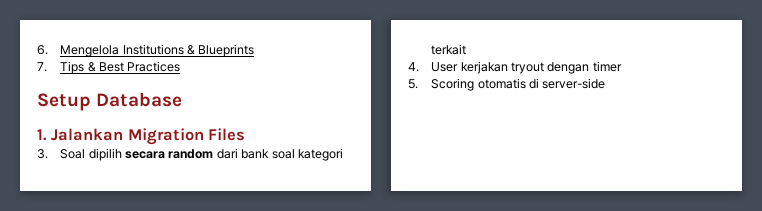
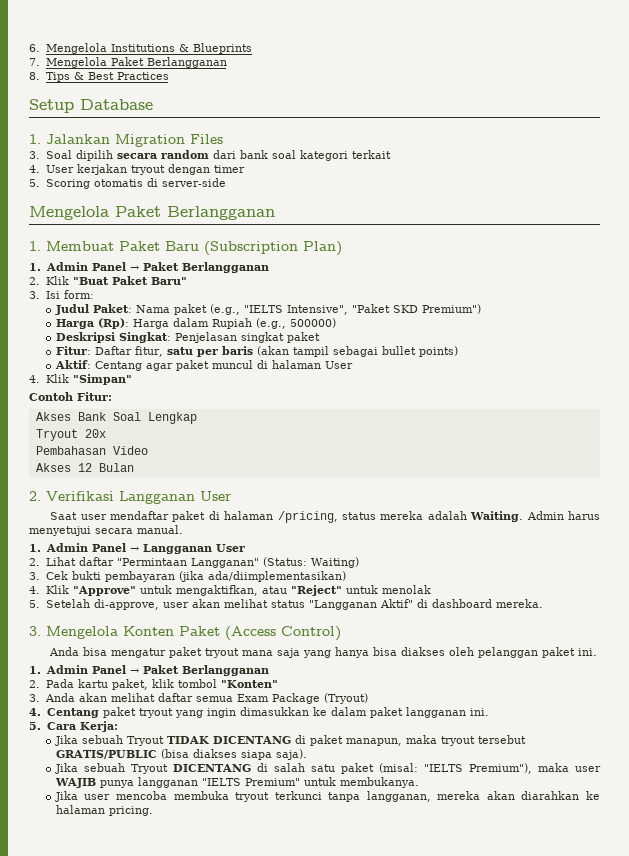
- 7. Tips & Best Practices
+ 7. Mengelola Paket Berlangganan
+ 8. Tips & Best Practices
  5. Scoring otomatis di server-side
+ Mengelola Paket Berlangganan
+ 1. Membuat Paket Baru (Subscription Plan)
+ 1. Admin Panel → Paket Berlangganan
+ 2. Klik "Buat Paket Baru"
+ 3. Isi form:
+ Judul Paket: Nama paket (e.g., "IELTS Intensive", "Paket SKD Premium")
+ Harga (Rp): Harga dalam Rupiah (e.g., 500000)
+ Deskripsi Singkat: Penjelasan singkat paket
+ Fitur: Daftar fitur, satu per baris (akan tampil sebagai bullet points)
+ Aktif: Centang agar paket muncul di halaman User
+ 4. Klik "Simpan"
+ Contoh Fitur:
+ Akses Bank Soal Lengkap
+ Tryout 20x
+ Pembahasan Video
+ Akses 12 Bulan
+ 2. Verifikasi Langganan User
+ Saat user mendaftar paket di halaman /pricing, status mereka adalah Waiting. Admin harus menyetujui secara manual.
+ 1. Admin Panel → Langganan User
+ 2. Lihat daftar "Permintaan Langganan" (Status: Waiting)
+ 3. Cek bukti pembayaran (jika ada/diimplementasikan)
+ 4. Klik "Approve" untuk mengaktifkan, atau "Reject" untuk menolak
+ 5. Setelah di-approve, user akan melihat status "Langganan Aktif" di dashboard mereka.
+ 3. Mengelola Konten Paket (Access Control)
+ Anda bisa mengatur paket tryout mana saja yang hanya bisa diakses oleh pelanggan paket ini.
+ 1. Admin Panel → Paket Berlangganan
+ 2. Pada kartu paket, klik tombol "Konten"
+ 3. Anda akan melihat daftar semua Exam Package (Tryout)
+ 4. Centang paket tryout yang ingin dimasukkan ke dalam paket langganan ini.
+ 5. Cara Kerja:
+ Jika sebuah Tryout TIDAK DICENTANG di paket manapun, maka tryout tersebut GRATIS/PUBLIC (bisa diakses siapa saja).
+ Jika sebuah Tryout DICENTANG di salah satu paket (misal: "IELTS Premium"), maka user WAJIB punya langganan "IELTS Premium" untuk membukanya.
+ Jika user mencoba membuka tryout terkunci tanpa langganan, mereka akan diarahkan ke halaman pricing.

